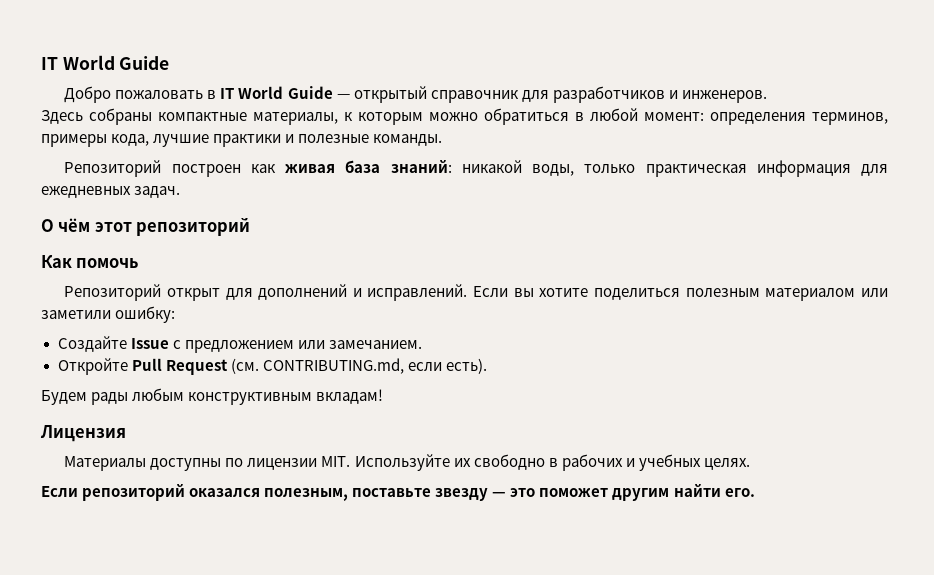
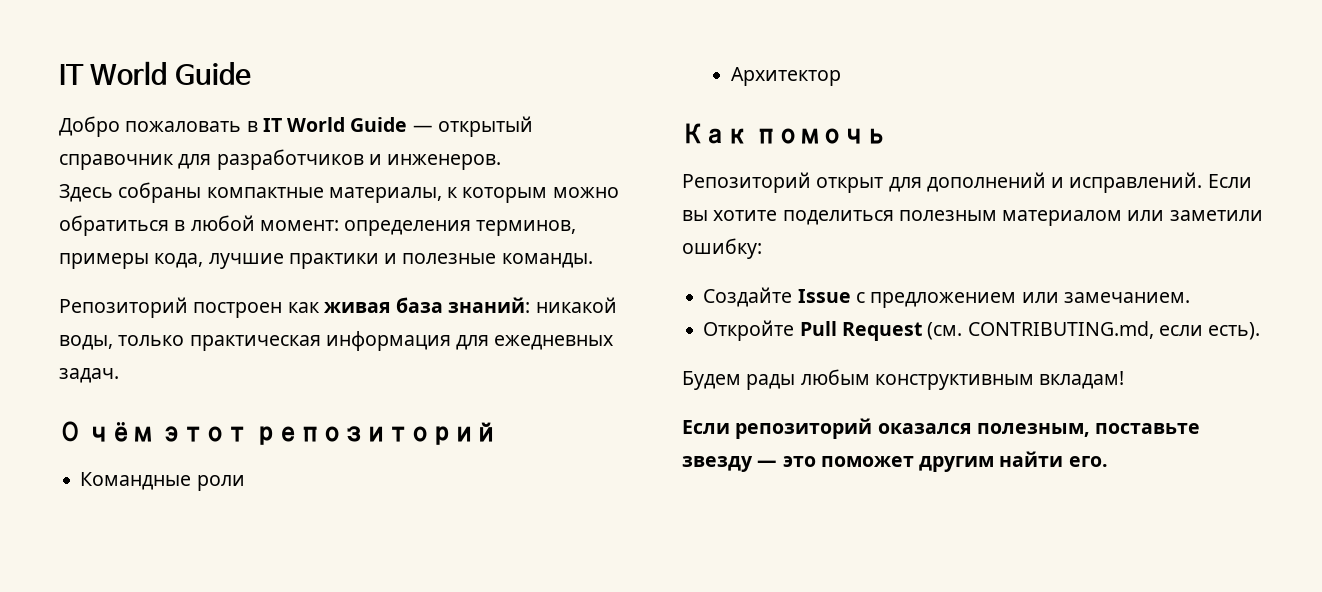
+ Командные роли
+ Архитектор
- Лицензия
- Материалы доступны по лицензии MIT. Используйте их свободно в рабочих и учебных целях.

